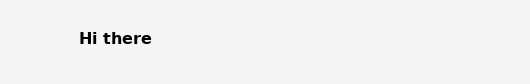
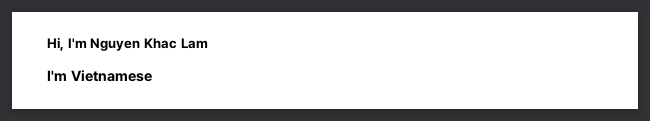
- Hi there
+ Hi, I'm Nguyen Khac Lam
+ I'm Vietnamese

